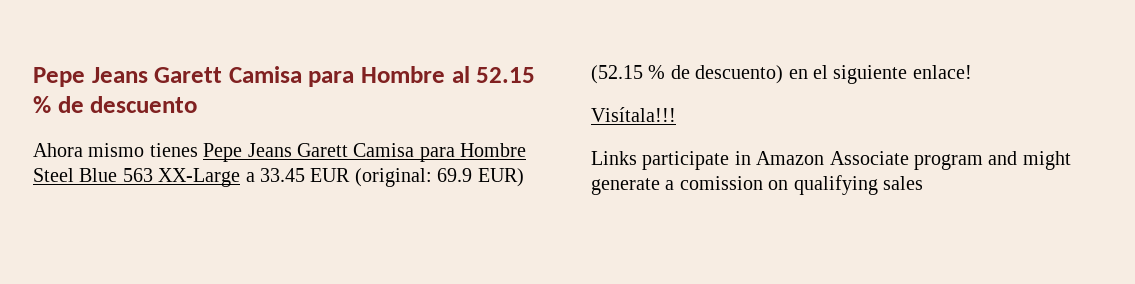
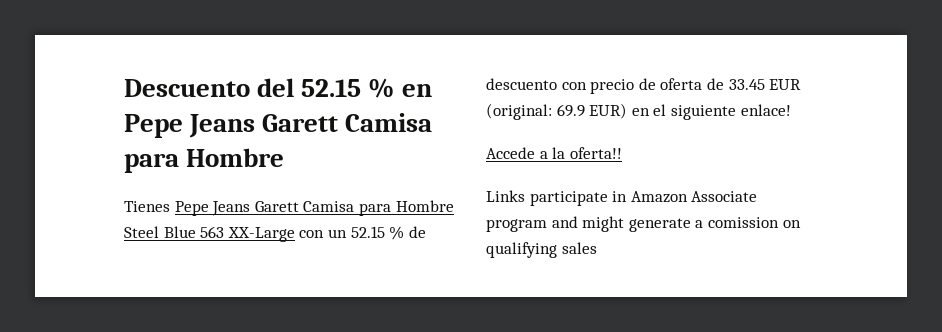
- Pepe Jeans Garett Camisa para Hombre al 52.15 % de descuento
- Ahora mismo tienes Pepe Jeans Garett Camisa para Hombre Steel Blue 563 XX-Large a 33.45 EUR (original: 69.9 EUR) (52.15 % de descuento) en el siguiente enlace!
+ Descuento del 52.15 % en Pepe Jeans Garett Camisa para Hombre
+ Tienes Pepe Jeans Garett Camisa para Hombre Steel Blue 563 XX-Large con un 52.15 % de descuento con precio de oferta de 33.45 EUR (original: 69.9 EUR) en el siguiente enlace!
- Visítala!!!
+ Accede a la oferta!!

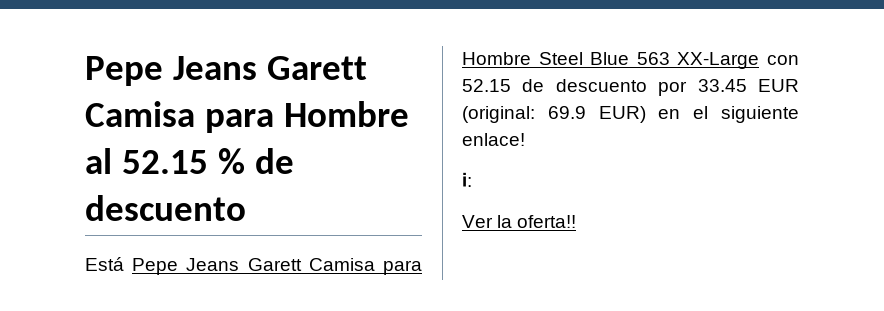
- Descuento del 52.15 % en Pepe Jeans Garett Camisa para Hombre
- Tienes Pepe Jeans Garett Camisa para Hombre Steel Blue 563 XX-Large con un 52.15 % de descuento con precio de oferta de 33.45 EUR (original: 69.9 EUR) en el siguiente enlace!
+ Pepe Jeans Garett Camisa para Hombre al 52.15 % de descuento
+ Está Pepe Jeans Garett Camisa para Hombre Steel Blue 563 XX-Large con 52.15 de descuento por 33.45 EUR (original: 69.9 EUR) en el siguiente enlace!
- Accede a la oferta!!
+ ℹ:
+ Ver la oferta!!
- Links participate in Amazon Associate program and might generate a comission on qualifying sales

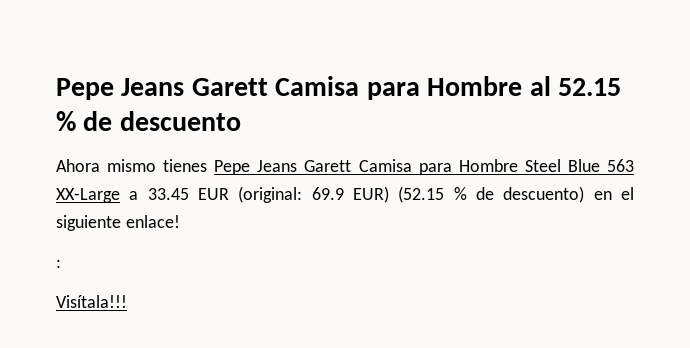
- Está Pepe Jeans Garett Camisa para Hombre Steel Blue 563 XX-Large con 52.15 de descuento por 33.45 EUR (original: 69.9 EUR) en el siguiente enlace!
+ Ahora mismo tienes Pepe Jeans Garett Camisa para Hombre Steel Blue 563 XX-Large a 33.45 EUR (original: 69.9 EUR) (52.15 % de descuento) en el siguiente enlace!
- ℹ:
- Ver la oferta!!
+ :
+ Visítala!!!

